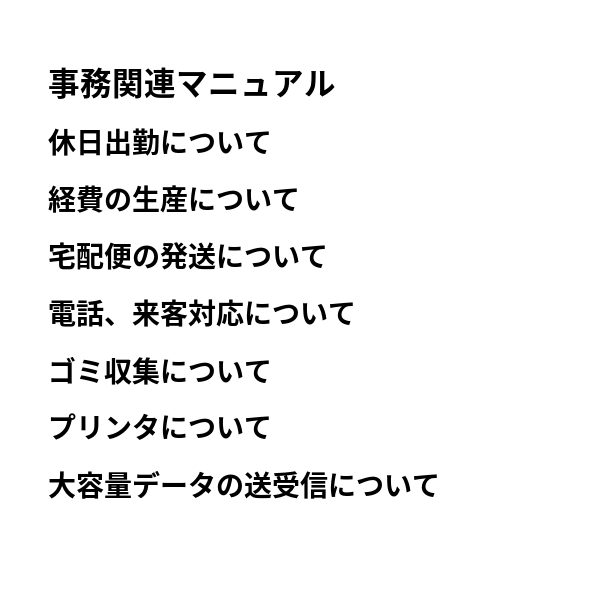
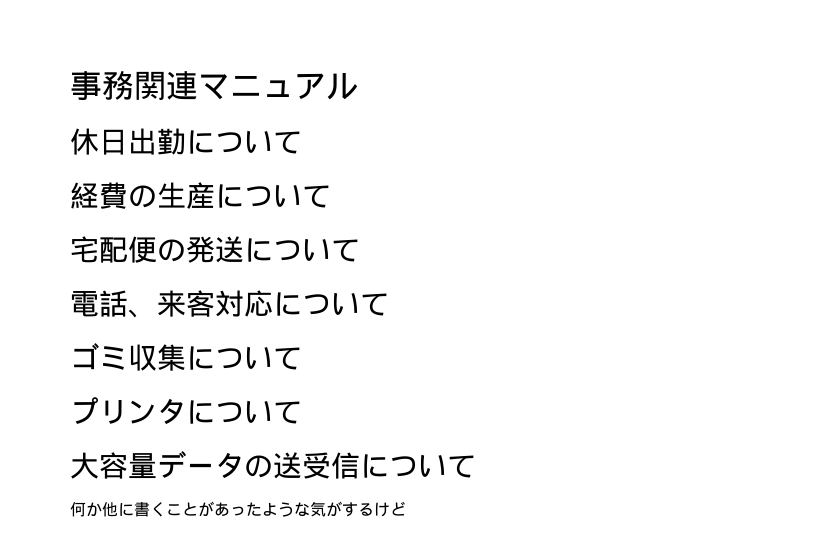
+ 何か他に書くことがあったような気がするけど

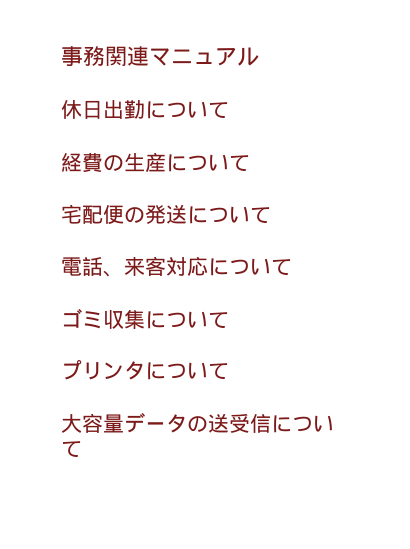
- 何か他に書くことがあったような気がするけど

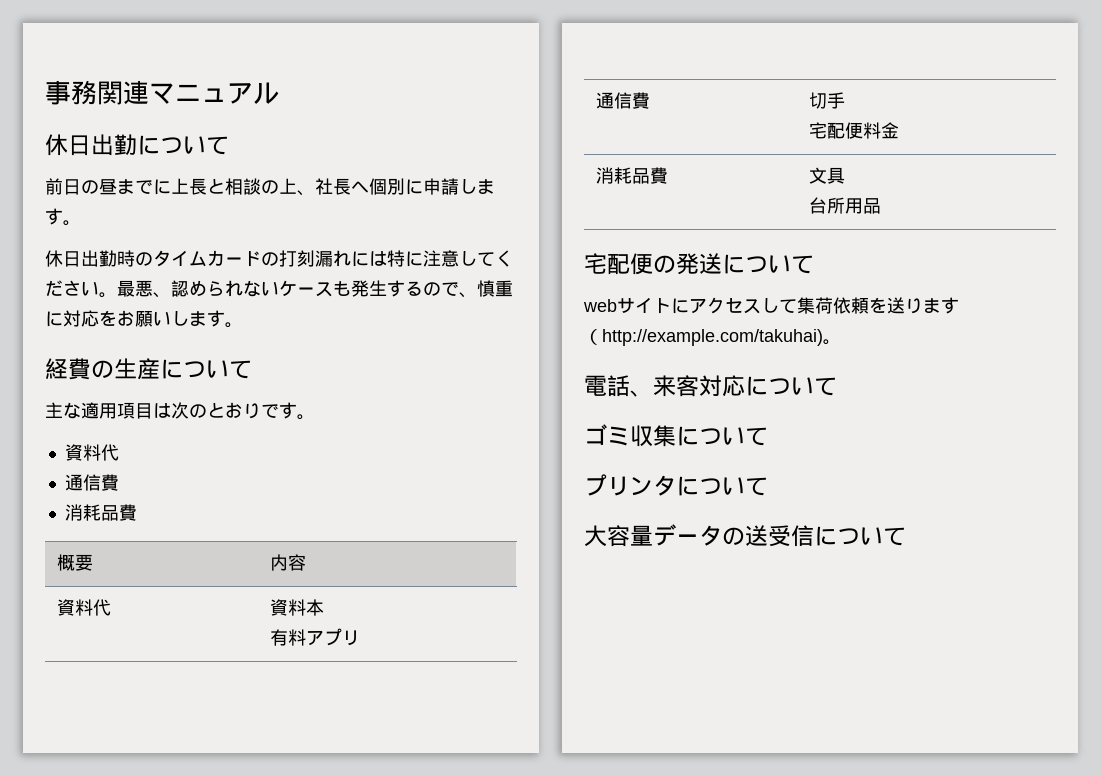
+ 前日の昼までに上長と相談の上、社長へ個別に申請します。
+ 休日出勤時のタイムカードの打刻漏れには特に注意してください。最悪、認められないケースも発生するので、慎重に対応をお願いします。
+ 主な適用項目は次のとおりです。
+ 資料代
+ 通信費
+ 消耗品費
+ 概要 | 内容
+ 資料代 | 資料本
+ 有料アプリ
+ 通信費 | 切手
+ 宅配便料金
+ 消耗品費 | 文具
+ 台所用品
+ webサイトにアクセスして集荷依頼を送ります（http://example.com/takuhai)。

